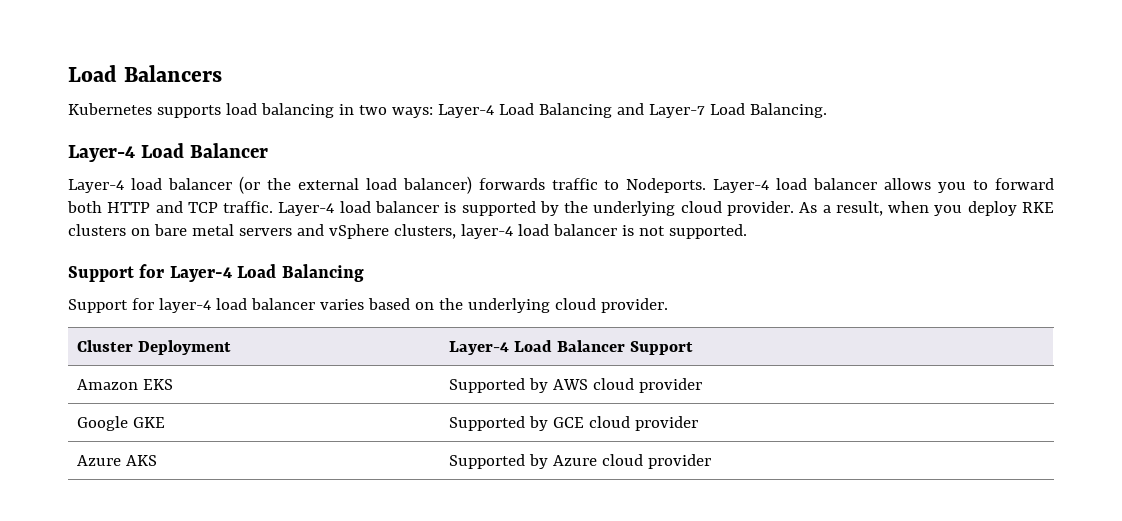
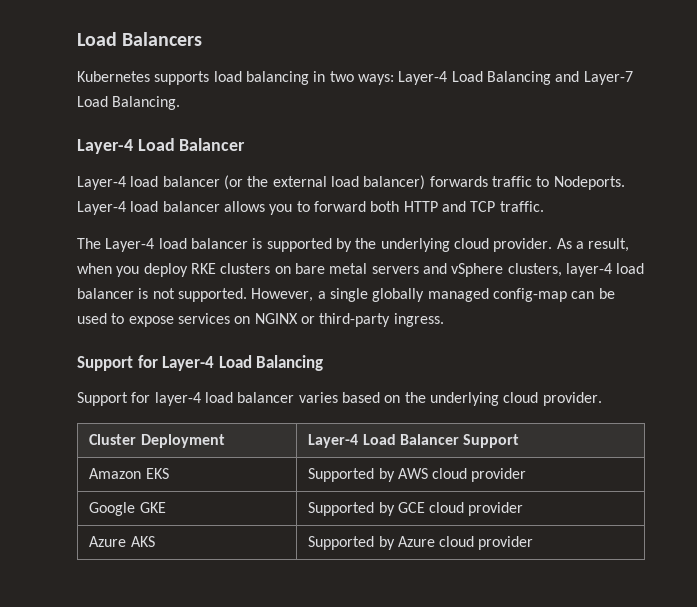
- Layer-4 load balancer allows you to forward both HTTP and TCP traffic. Layer-4 load balancer is supported by the underlying cloud provider.
+ Layer-4 load balancer allows you to forward both HTTP and TCP traffic.
+ The Layer-4 load balancer is supported by the underlying cloud provider.
+ However, a single globally managed config-map can be used to expose services on NGINX or third-party ingress.

